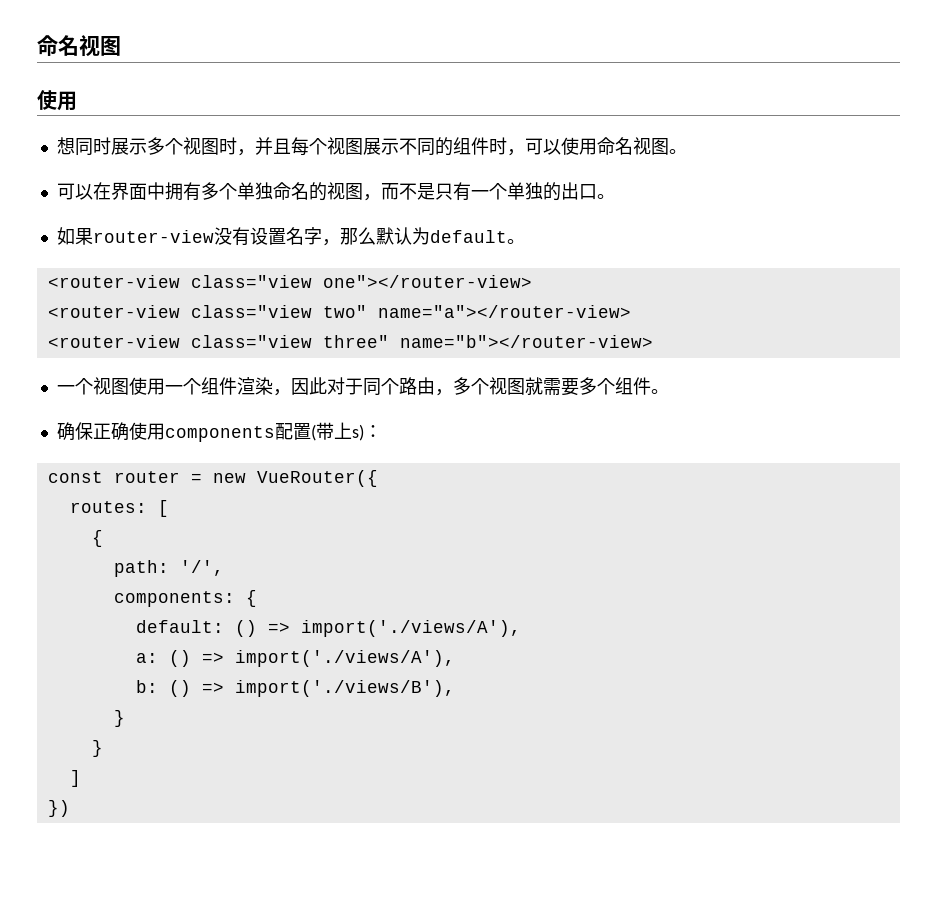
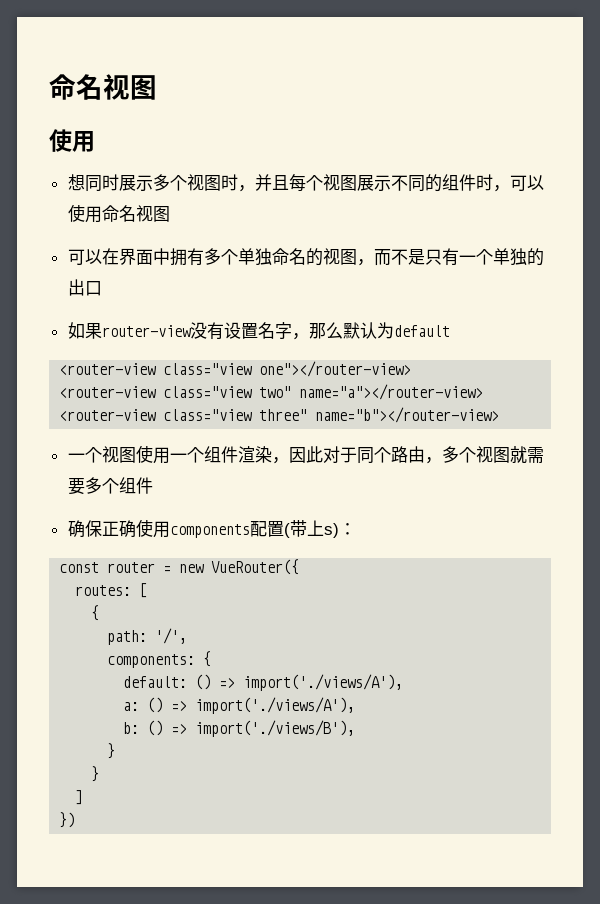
- 想同时展示多个视图时，并且每个视图展示不同的组件时，可以使用命名视图。
+ 想同时展示多个视图时，并且每个视图展示不同的组件时，可以使用命名视图
- 可以在界面中拥有多个单独命名的视图，而不是只有一个单独的出口。
+ 可以在界面中拥有多个单独命名的视图，而不是只有一个单独的出口
- 如果router-view没有设置名字，那么默认为default。
+ 如果router-view没有设置名字，那么默认为default
- 一个视图使用一个组件渲染，因此对于同个路由，多个视图就需要多个组件。
+ 一个视图使用一个组件渲染，因此对于同个路由，多个视图就需要多个组件

